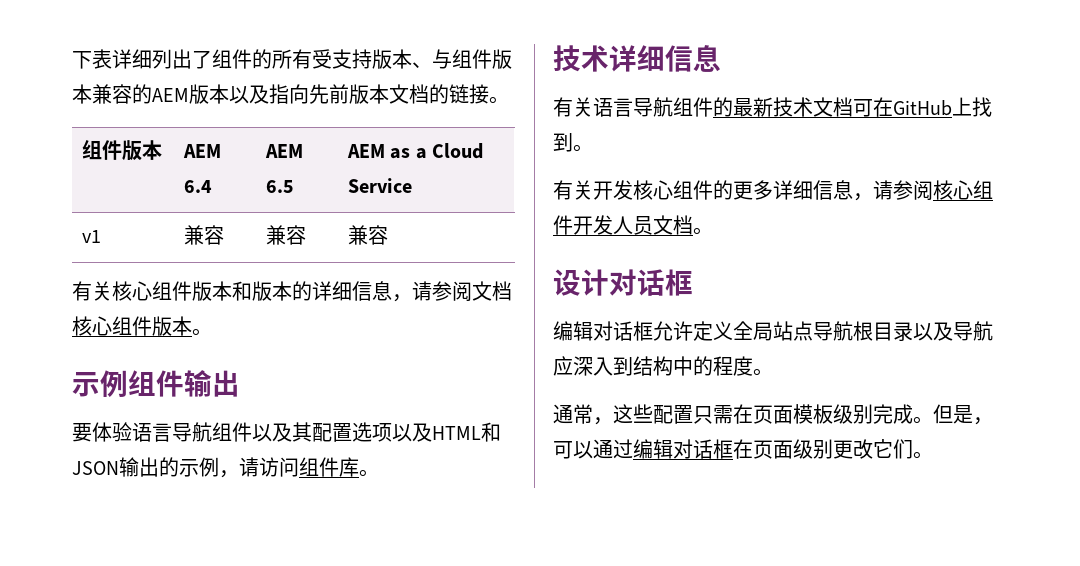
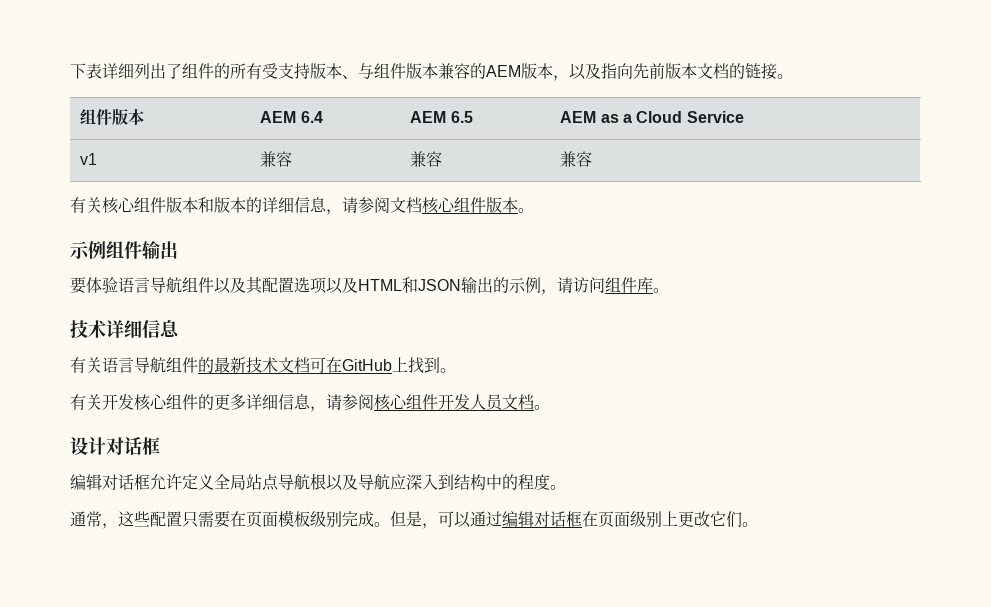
- 下表详细列出了组件的所有受支持版本、与组件版本兼容的AEM版本以及指向先前版本文档的链接。
+ 下表详细列出了组件的所有受支持版本、与组件版本兼容的AEM版本，以及指向先前版本文档的链接。
- 编辑对话框允许定义全局站点导航根目录以及导航应深入到结构中的程度。
+ 编辑对话框允许定义全局站点导航根以及导航应深入到结构中的程度。
- 通常，这些配置只需在页面模板级别完成。
+ 通常，这些配置只需要在页面模板级别完成。
- 但是，可以通过编辑对话框在页面级别更改它们。
+ 但是，可以通过编辑对话框在页面级别上更改它们。

